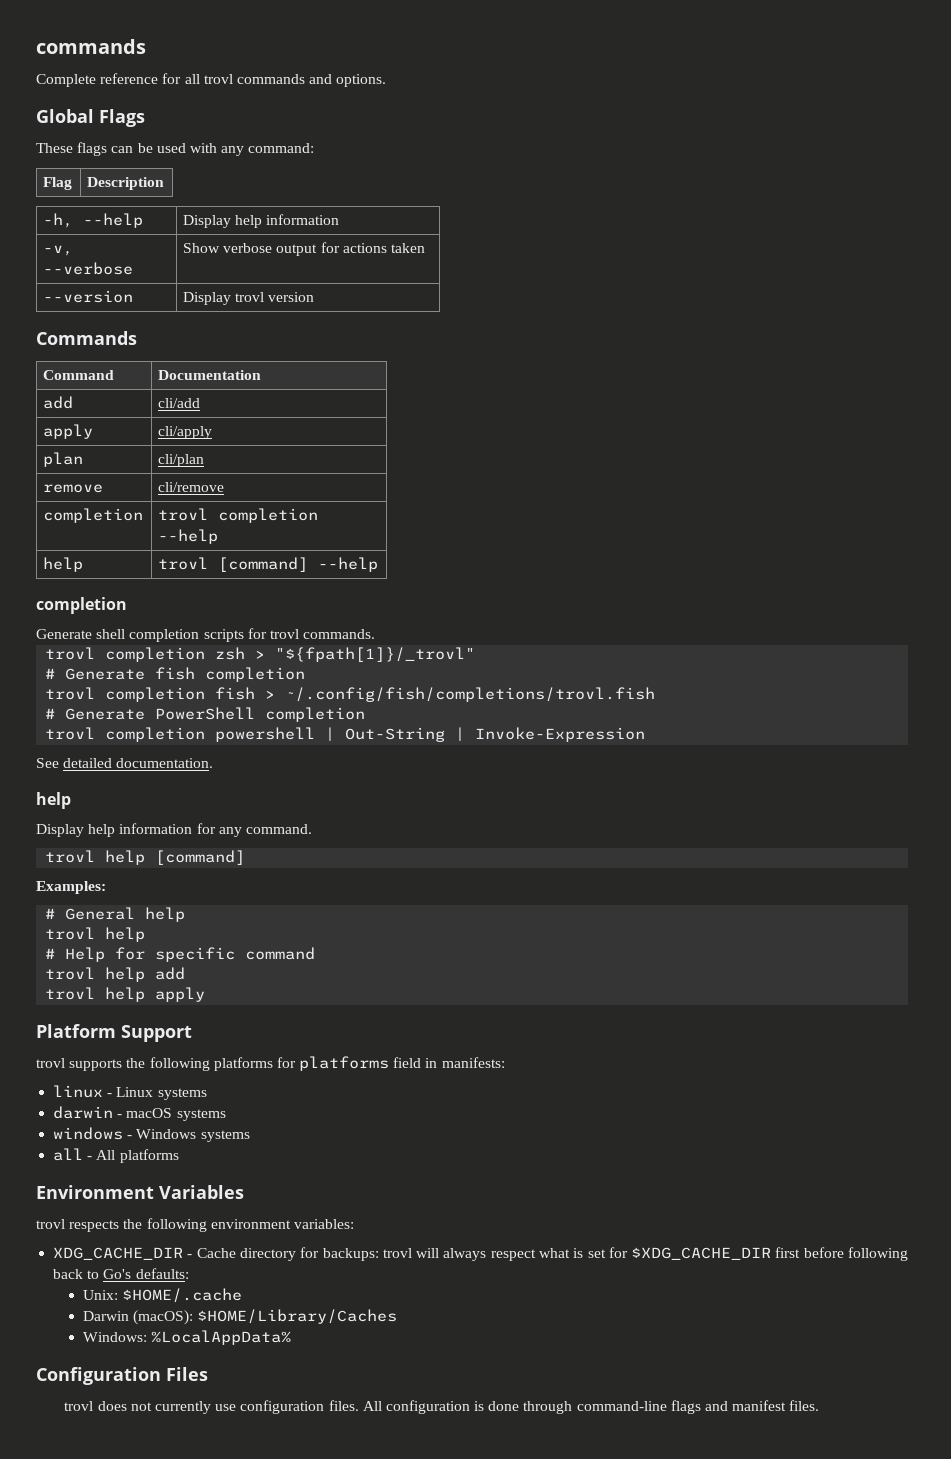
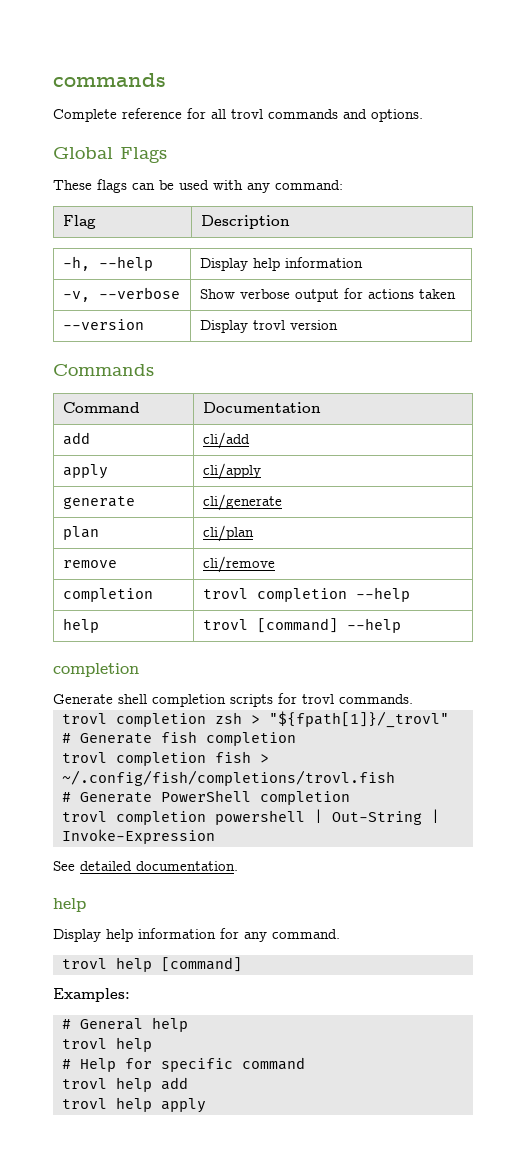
+ generate | cli/generate
- Platform Support
- trovl supports the following platforms for platforms field in manifests:
- linux - Linux systems
- darwin - macOS systems
- windows - Windows systems
- all - All platforms
- Environment Variables
- trovl respects the following environment variables:
- XDG_CACHE_DIR - Cache directory for backups: trovl will always respect what is set for $XDG_CACHE_DIR first before following back to Go's defaults:
- Unix: $HOME/.cache
- Darwin (macOS): $HOME/Library/Caches
- Windows: %LocalAppData%
- Configuration Files
- trovl does not currently use configuration files. All configuration is done through command-line flags and manifest files.

